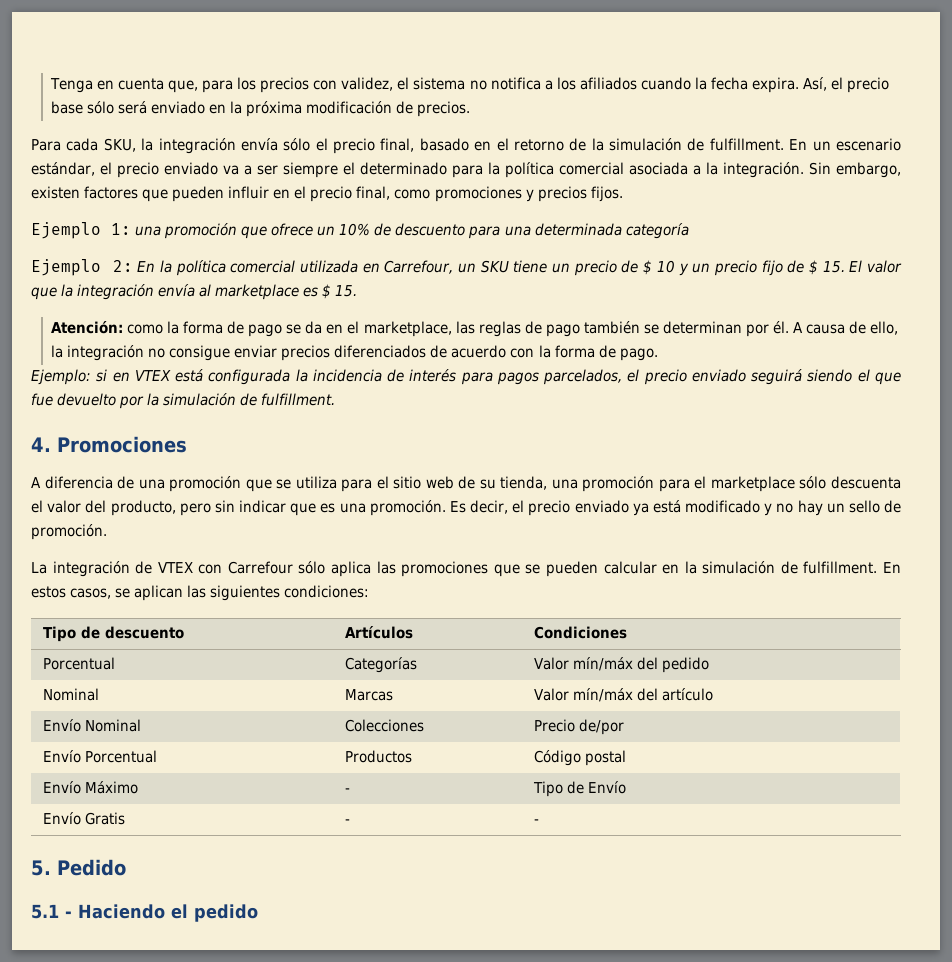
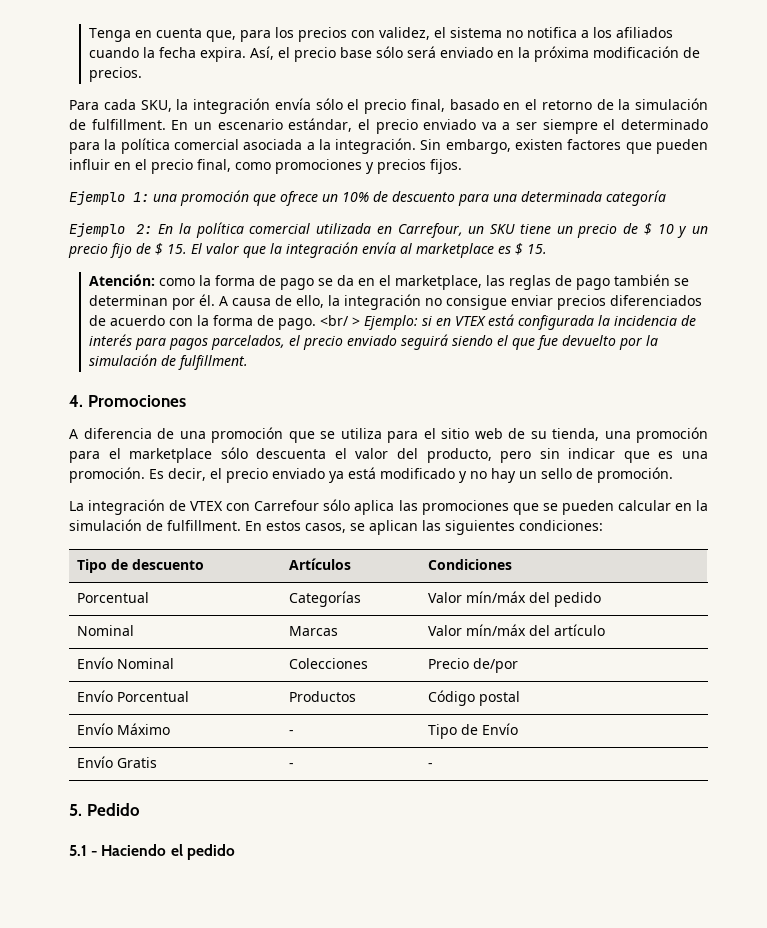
- A causa de ello, la integración no consigue enviar precios diferenciados de acuerdo con la forma de pago.
- Ejemplo: si en VTEX está configurada la incidencia de interés para pagos parcelados, el precio enviado seguirá siendo el que fue devuelto por la simulación de fulfillment.
+ A causa de ello, la integración no consigue enviar precios diferenciados de acuerdo con la forma de pago. <br/ > Ejemplo: si en VTEX está configurada la incidencia de interés para pagos parcelados, el precio enviado seguirá siendo el que fue devuelto por la simulación de fulfillment.

